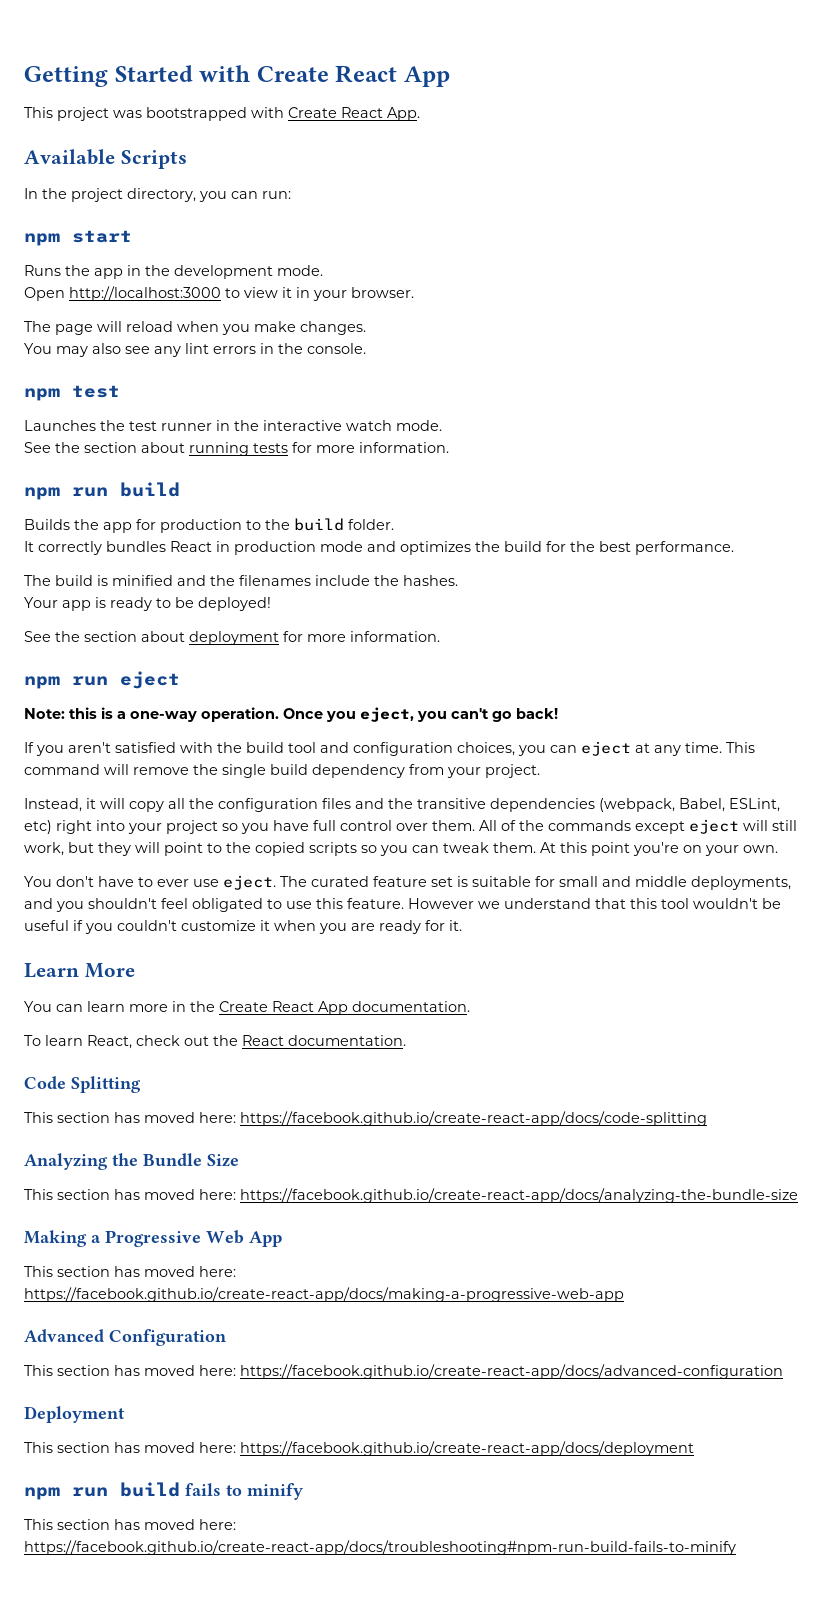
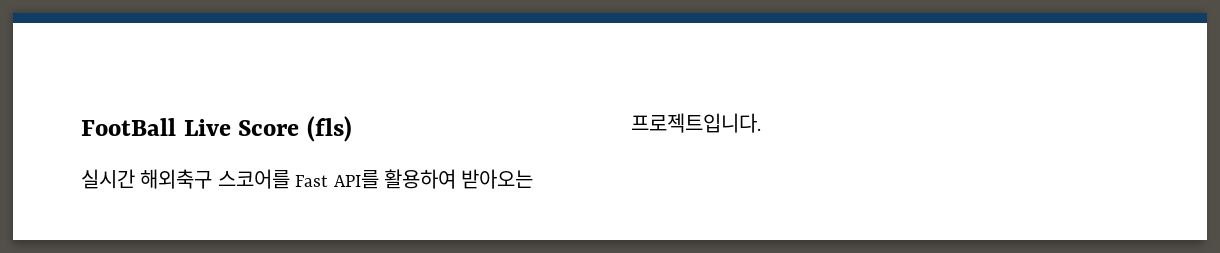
- Getting Started with Create React App
- This project was bootstrapped with Create React App.
- Available Scripts
- In the project directory, you can run:
- npm start
- Runs the app in the development mode.
- Open http://localhost:3000 to view it in your browser.
- The page will reload when you make changes.
- You may also see any lint errors in the console.
- npm test
- Launches the test runner in the interactive watch mode.
- See the section about running tests for more information.
- npm run build
- Builds the app for production to the build folder.
- It correctly bundles React in production mode and optimizes the build for the best performance.
- The build is minified and the filenames include the hashes.
- Your app is ready to be deployed!
- See the section about deployment for more information.
- npm run eject
- Note: this is a one-way operation. Once you eject, you can't go back!
- If you aren't satisfied with the build tool and configuration choices, you can eject at any time. This command will remove the single build dependency from your project.
- Instead, it will copy all the configuration files and the transitive dependencies (webpack, Babel, ESLint, etc) right into your project so you have full control over them. All of the commands except eject will still work, but they will point to the copied scripts so you can tweak them. At this point you're on your own.
- You don't have to ever use eject. The curated feature set is suitable for small and middle deployments, and you shouldn't feel obligated to use this feature. However we understand that this tool wouldn't be useful if you couldn't customize it when you are ready for it.
- Learn More
- You can learn more in the Create React App documentation.
- To learn React, check out the React documentation.
- Code Splitting
- This section has moved here: https://facebook.github.io/create-react-app/docs/code-splitting
- Analyzing the Bundle Size
- This section has moved here: https://facebook.github.io/create-react-app/docs/analyzing-the-bundle-size
- Making a Progressive Web App
- This section has moved here: https://facebook.github.io/create-react-app/docs/making-a-progressive-web-app
- Advanced Configuration
- This section has moved here: https://facebook.github.io/create-react-app/docs/advanced-configuration
- Deployment
- This section has moved here: https://facebook.github.io/create-react-app/docs/deployment
- npm run build fails to minify
- This section has moved here: https://facebook.github.io/create-react-app/docs/troubleshooting#npm-run-build-fails-to-minify
+ FootBall Live Score (fls)
+ 실시간 해외축구 스코어를 Fast API를 활용하여 받아오는 프로젝트입니다.

